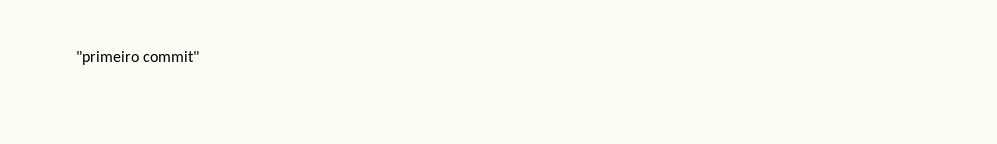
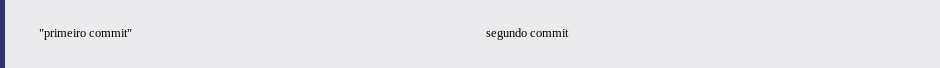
+ segundo commit

